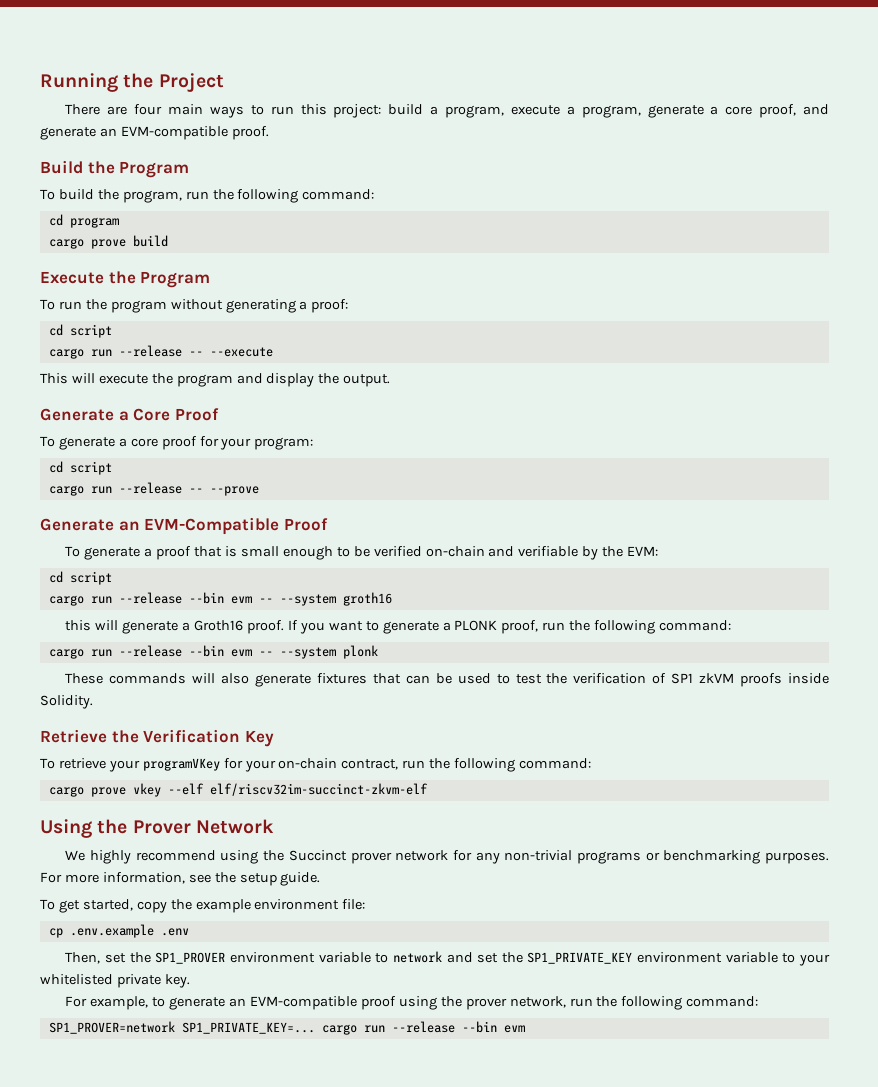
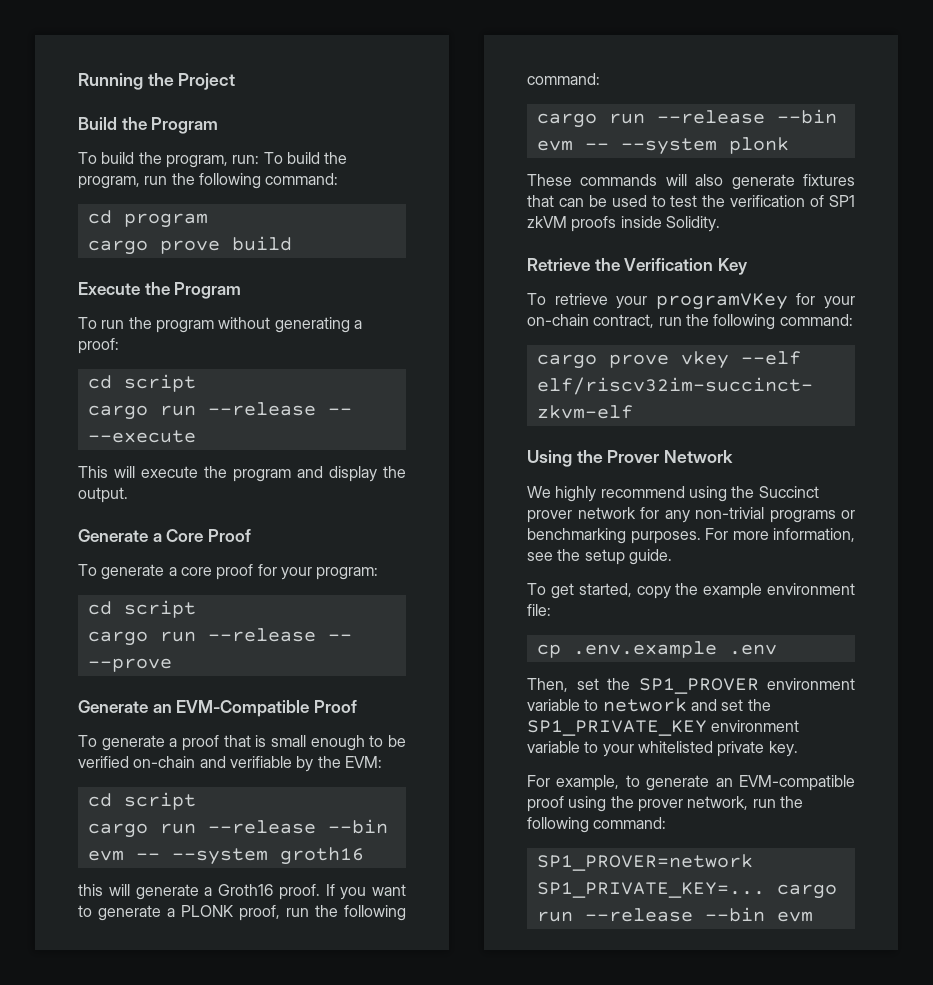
- There are four main ways to run this project: build a program, execute a program, generate a core proof, and generate an EVM-compatible proof.
- To build the program, run the following command:
+ To build the program, run: To build the program, run the following command:

